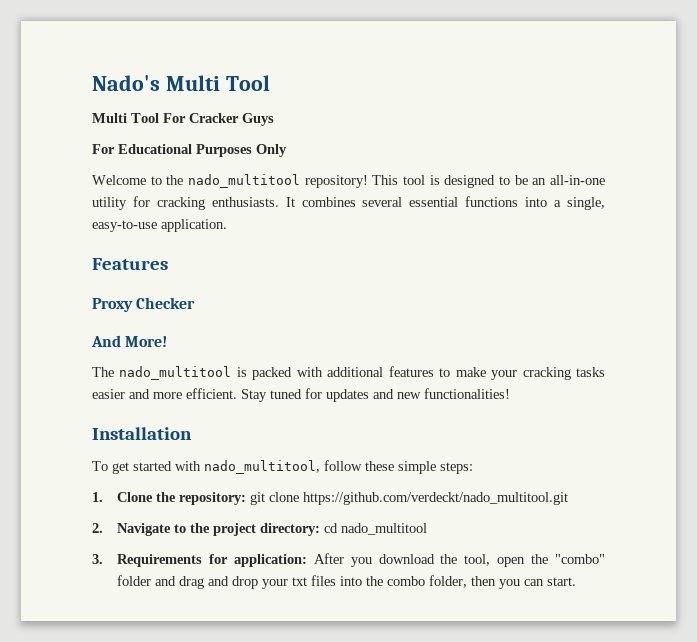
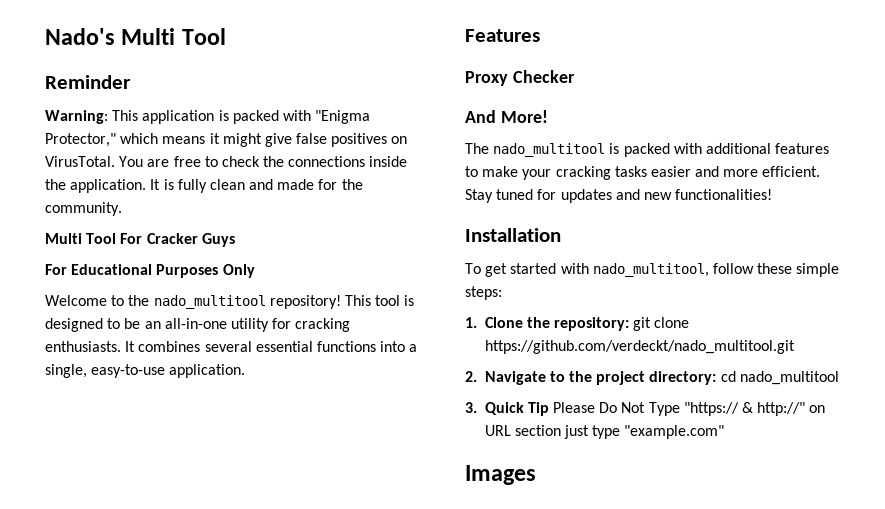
+ Reminder
+ Warning: This application is packed with "Enigma Protector," which means it might give false positives on VirusTotal. You are free to check the connections inside the application. It is fully clean and made for the community.
- 3. Requirements for application: After you download the tool, open the "combo" folder and drag and drop your txt files into the combo folder, then you can start.
+ 3. Quick Tip Please Do Not Type "https:// & http://" on URL section just type "example.com"
+ Images

